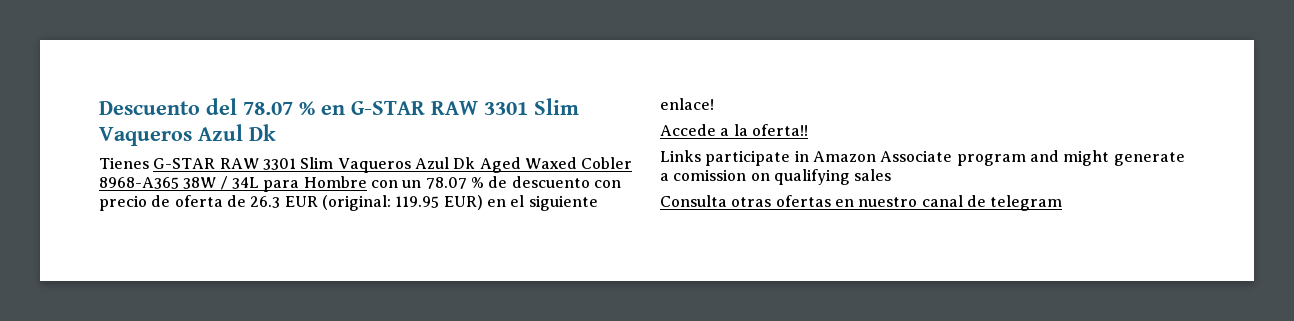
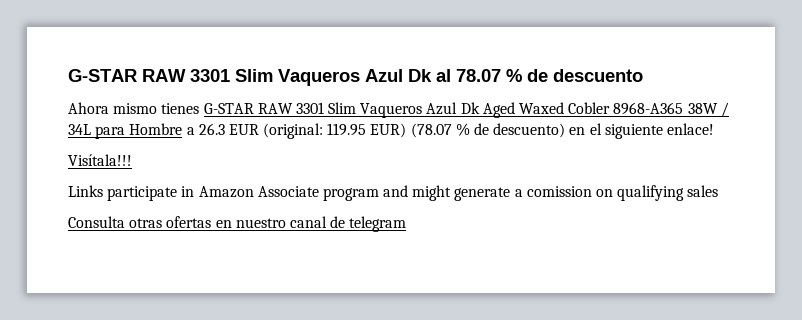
- Descuento del 78.07 % en G-STAR RAW 3301 Slim Vaqueros Azul Dk
- Tienes G-STAR RAW 3301 Slim Vaqueros Azul Dk Aged Waxed Cobler 8968-A365 38W / 34L para Hombre con un 78.07 % de descuento con precio de oferta de 26.3 EUR (original: 119.95 EUR) en el siguiente enlace!
+ G-STAR RAW 3301 Slim Vaqueros Azul Dk al 78.07 % de descuento
+ Ahora mismo tienes G-STAR RAW 3301 Slim Vaqueros Azul Dk Aged Waxed Cobler 8968-A365 38W / 34L para Hombre a 26.3 EUR (original: 119.95 EUR) (78.07 % de descuento) en el siguiente enlace!
- Accede a la oferta!!
+ Visítala!!!

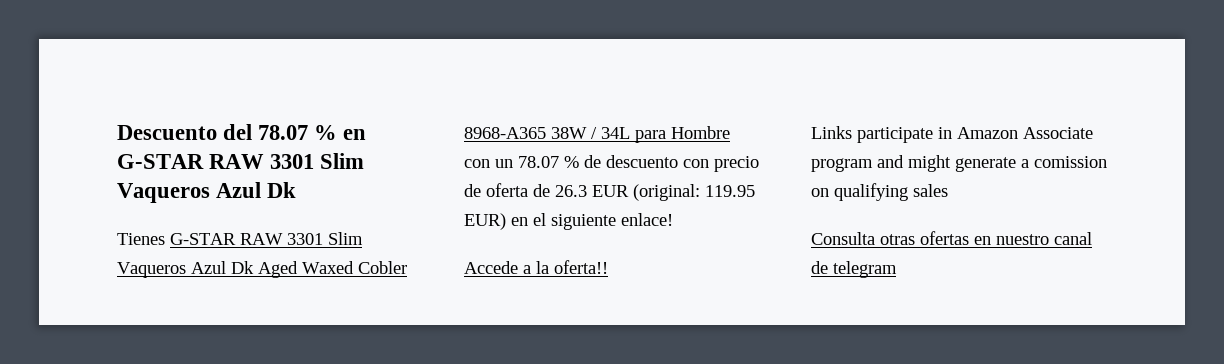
- G-STAR RAW 3301 Slim Vaqueros Azul Dk al 78.07 % de descuento
- Ahora mismo tienes G-STAR RAW 3301 Slim Vaqueros Azul Dk Aged Waxed Cobler 8968-A365 38W / 34L para Hombre a 26.3 EUR (original: 119.95 EUR) (78.07 % de descuento) en el siguiente enlace!
+ Descuento del 78.07 % en G-STAR RAW 3301 Slim Vaqueros Azul Dk
+ Tienes G-STAR RAW 3301 Slim Vaqueros Azul Dk Aged Waxed Cobler 8968-A365 38W / 34L para Hombre con un 78.07 % de descuento con precio de oferta de 26.3 EUR (original: 119.95 EUR) en el siguiente enlace!
- Visítala!!!
+ Accede a la oferta!!

